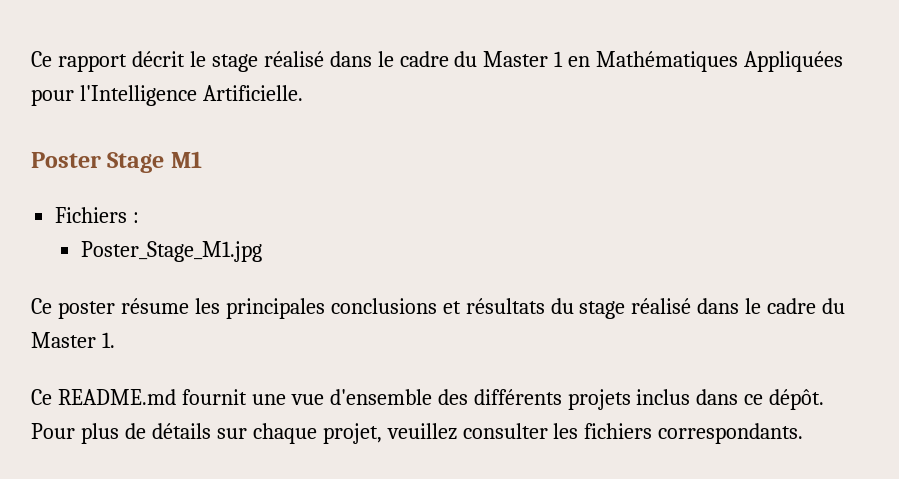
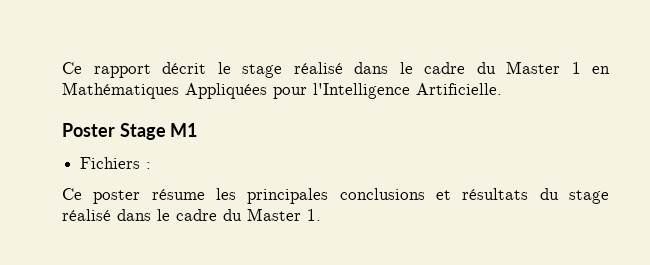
- Poster_Stage_M1.jpg
- Ce README.md fournit une vue d'ensemble des différents projets inclus dans ce dépôt. Pour plus de détails sur chaque projet, veuillez consulter les fichiers correspondants.

